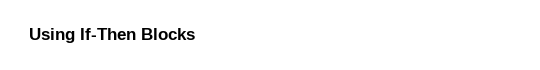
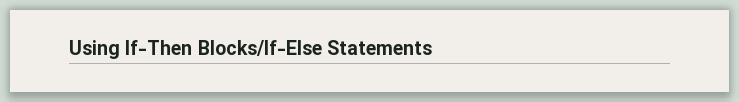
- Using If-Then Blocks
+ Using If-Then Blocks/If-Else Statements

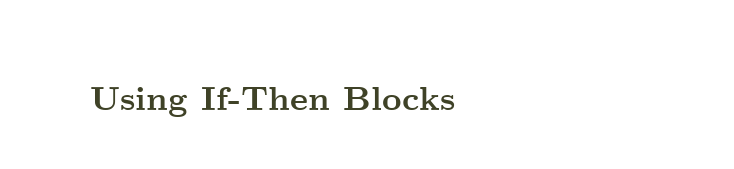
- Using If-Then Blocks/If-Else Statements
+ Using If-Then Blocks

